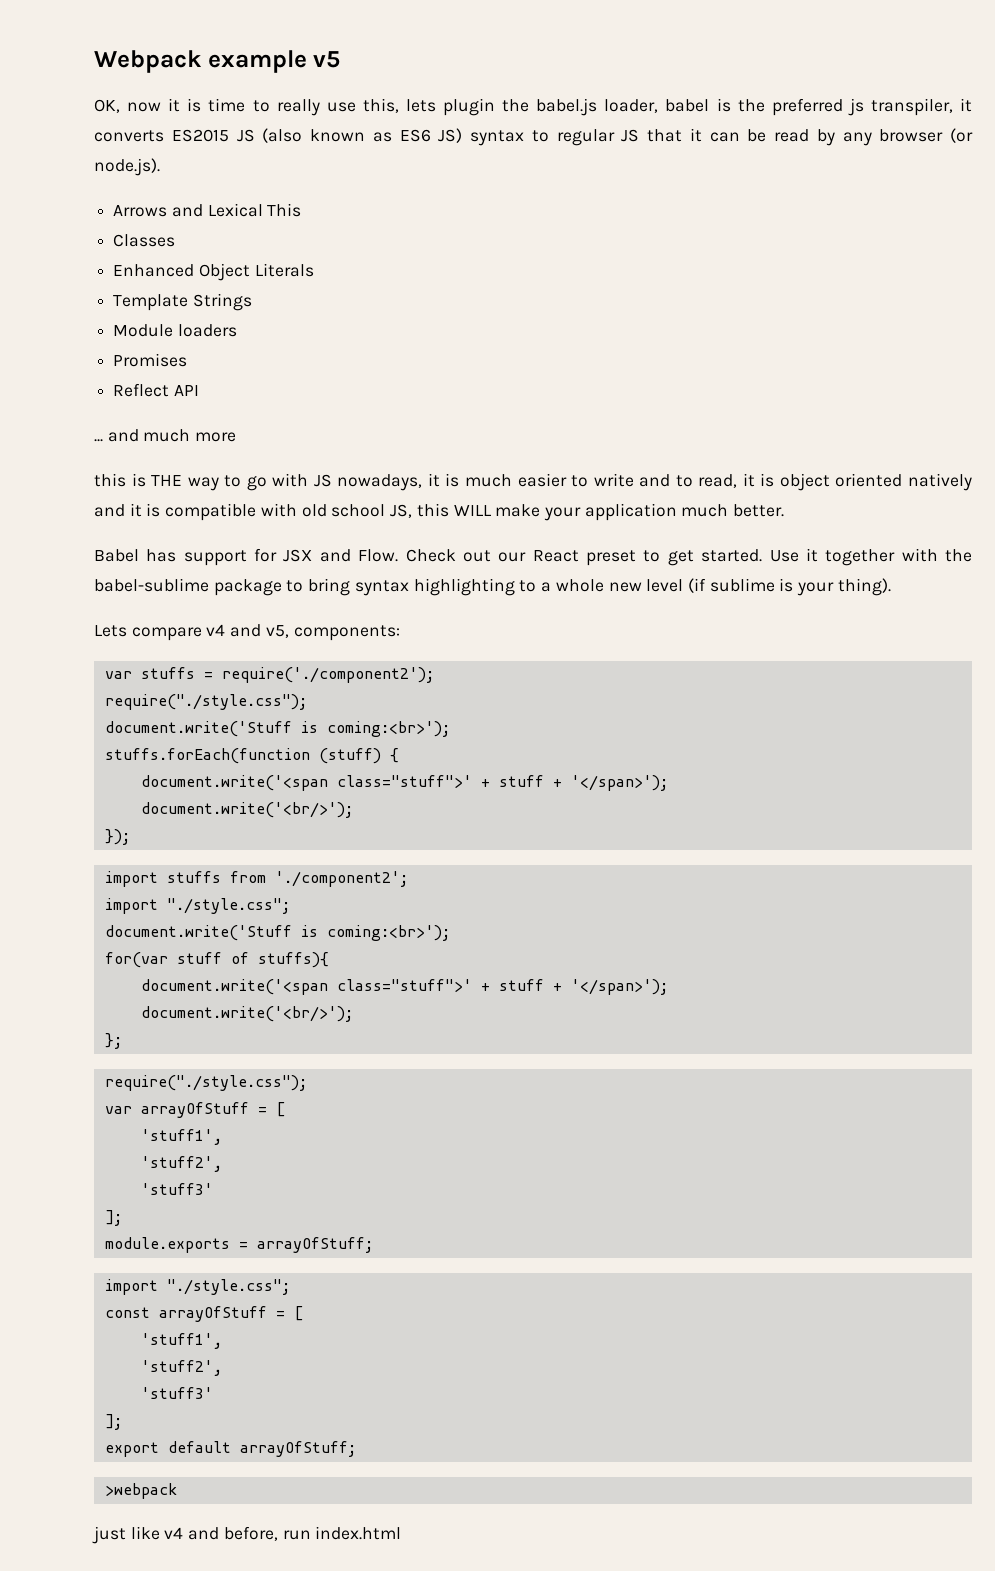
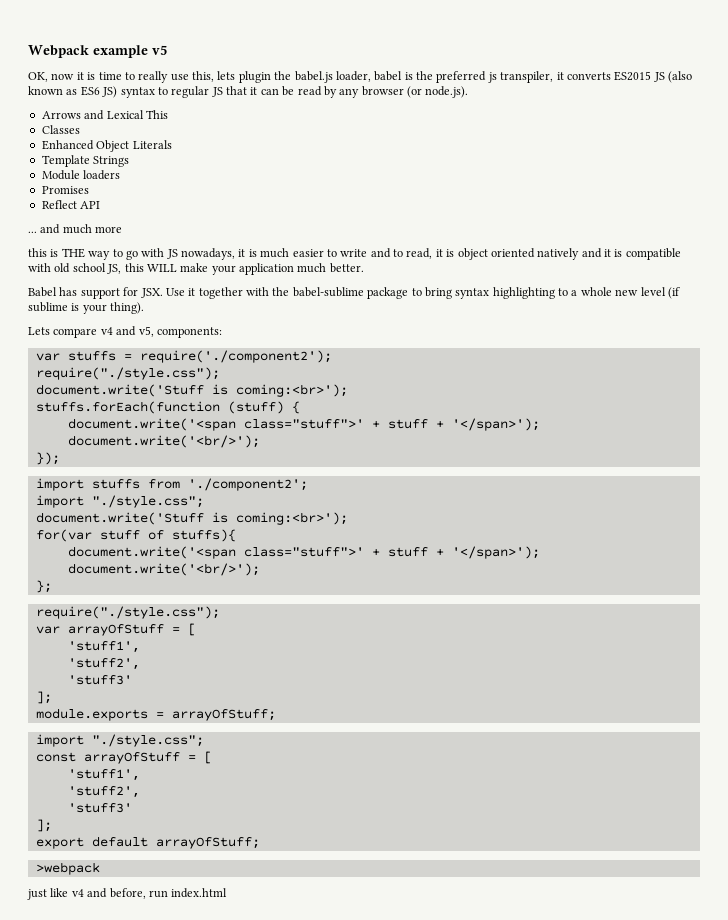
- Babel has support for JSX and Flow. Check out our React preset to get started. Use it together with the babel-sublime package to bring syntax highlighting to a whole new level (if sublime is your thing).
+ Babel has support for JSX. Use it together with the babel-sublime package to bring syntax highlighting to a whole new level (if sublime is your thing).

